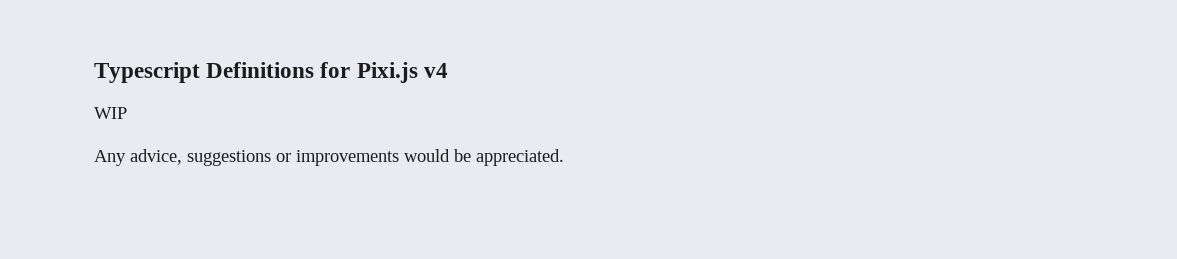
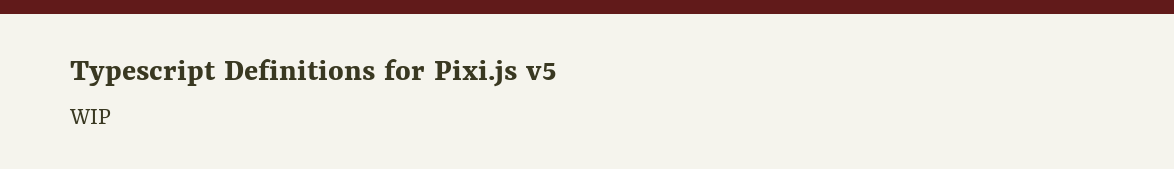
- Typescript Definitions for Pixi.js v4
+ Typescript Definitions for Pixi.js v5
- Any advice, suggestions or improvements would be appreciated.

